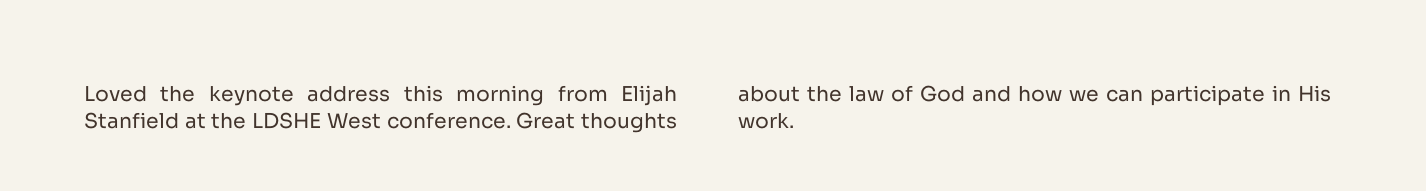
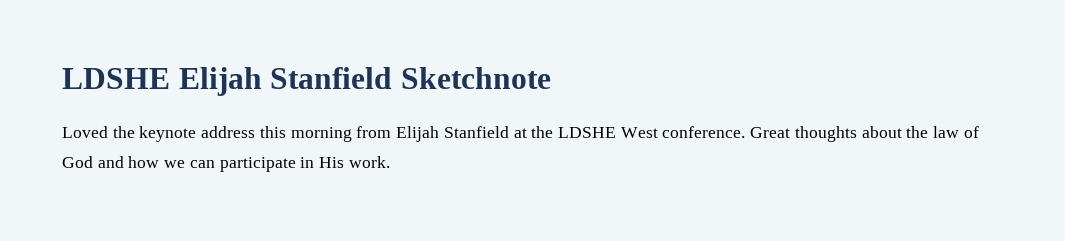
+ LDSHE Elijah Stanfield Sketchnote

